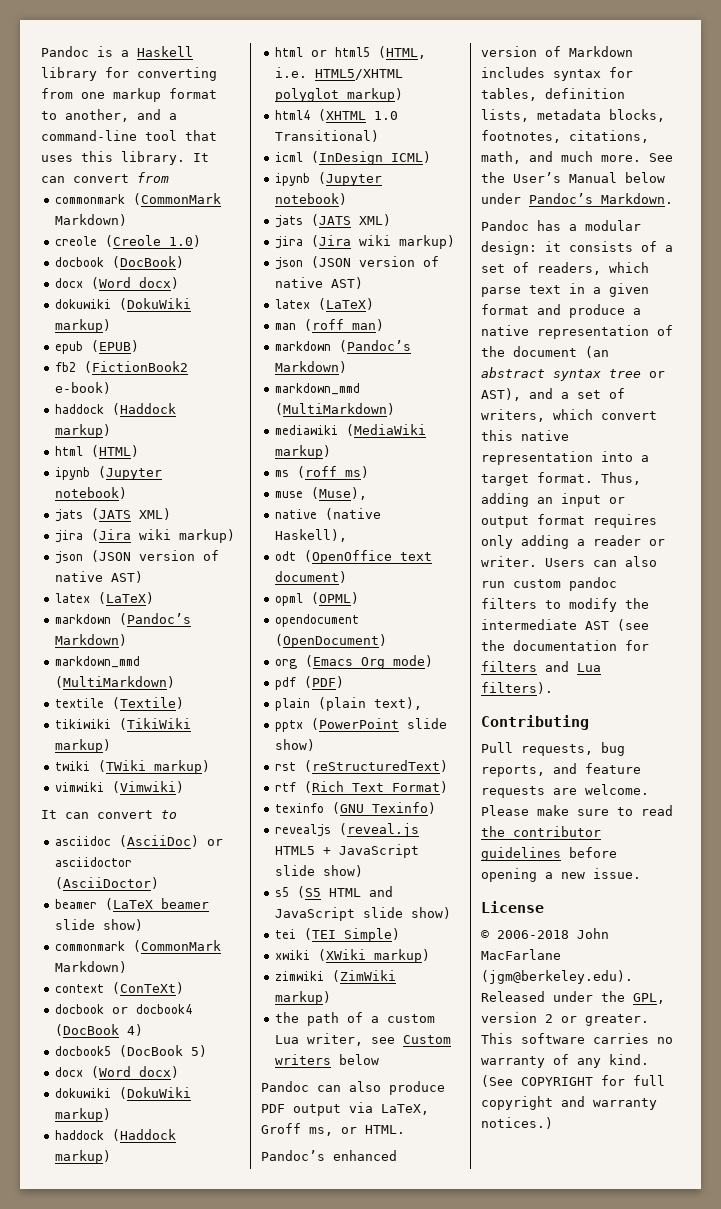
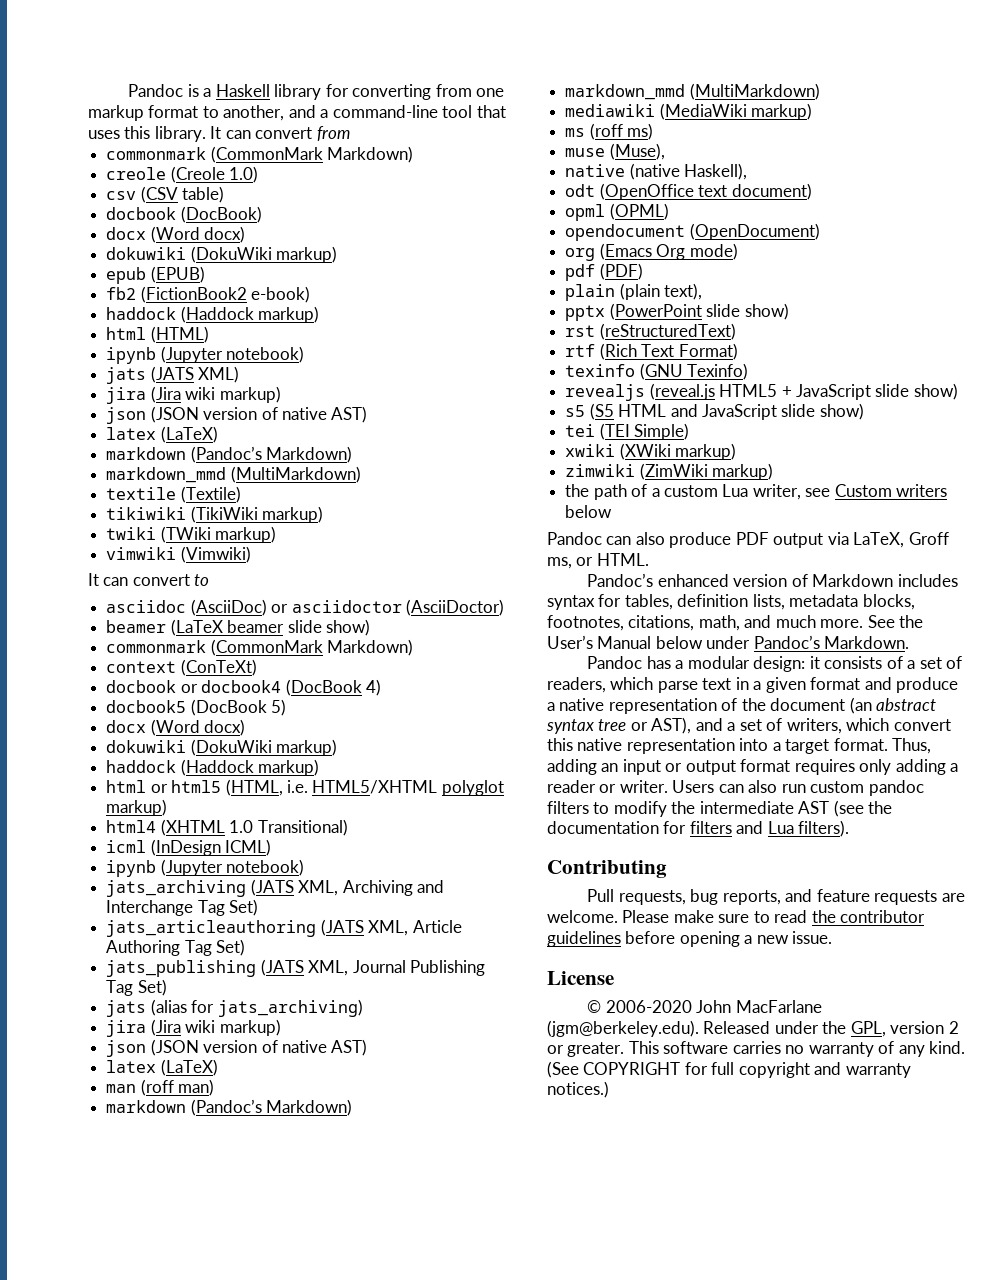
+ csv (CSV table)
  icml (InDesign ICML)
  ipynb (Jupyter notebook)
- jats (JATS XML)
+ jats_archiving (JATS XML, Archiving and Interchange Tag Set)
+ jats_articleauthoring (JATS XML, Article Authoring Tag Set)
+ jats_publishing (JATS XML, Journal Publishing Tag Set)
+ jats (alias for jats_archiving)
- © 2006-2018 John MacFarlane (jgm@berkeley.edu). Released under the GPL, version 2 or greater.
+ © 2006-2020 John MacFarlane (jgm@berkeley.edu). Released under the GPL, version 2 or greater.

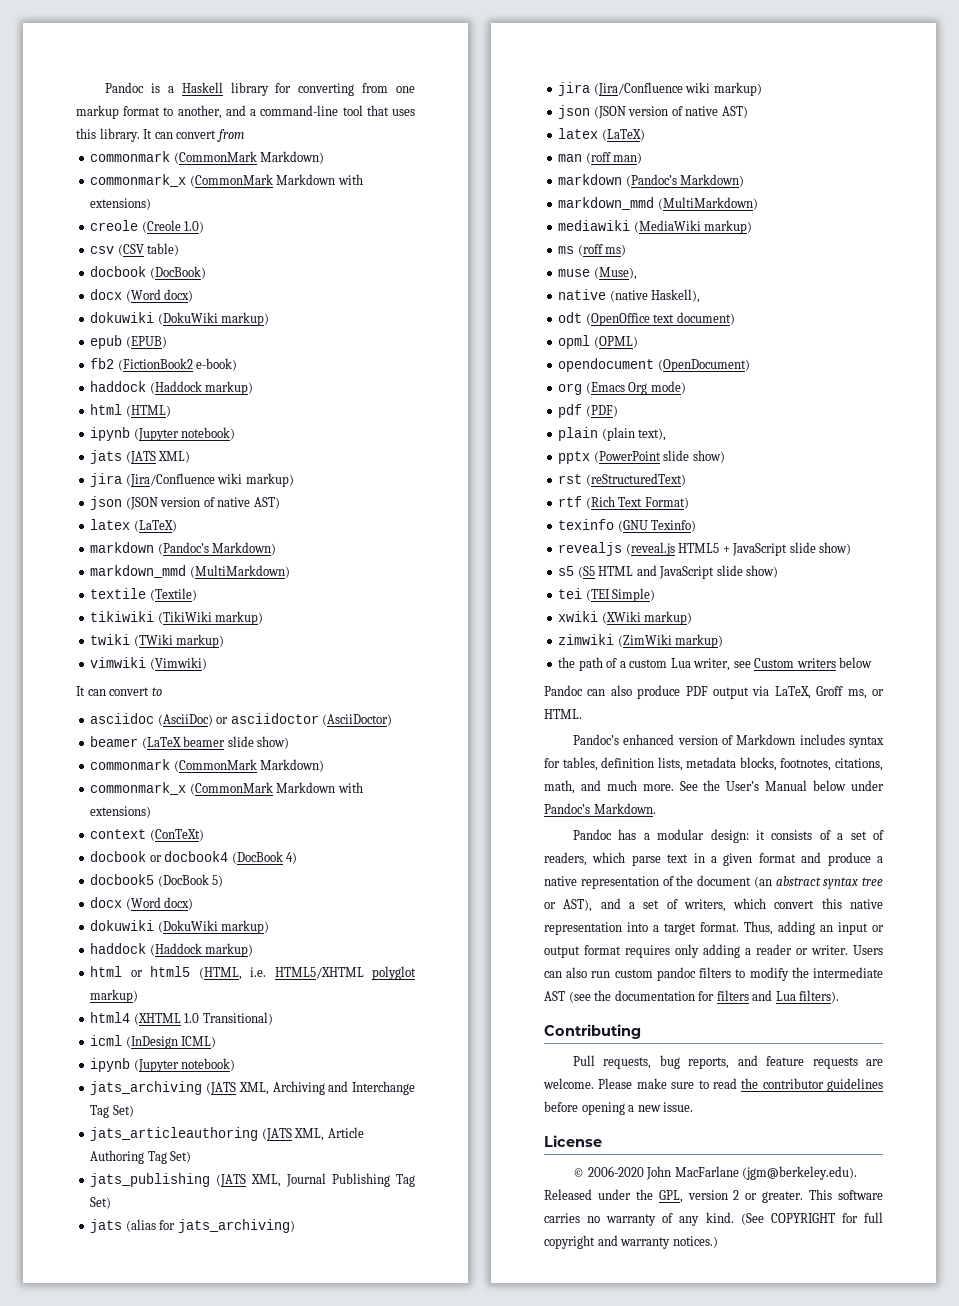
  It can convert from
  commonmark (CommonMark Markdown)
+ commonmark_x (CommonMark Markdown with extensions)
  jats (JATS XML)
- jira (Jira wiki markup)
+ jira (Jira/Confluence wiki markup)
  beamer (LaTeX beamer slide show)
  commonmark (CommonMark Markdown)
+ commonmark_x (CommonMark Markdown with extensions)
  jats (alias for jats_archiving)
- jira (Jira wiki markup)
+ jira (Jira/Confluence wiki markup)

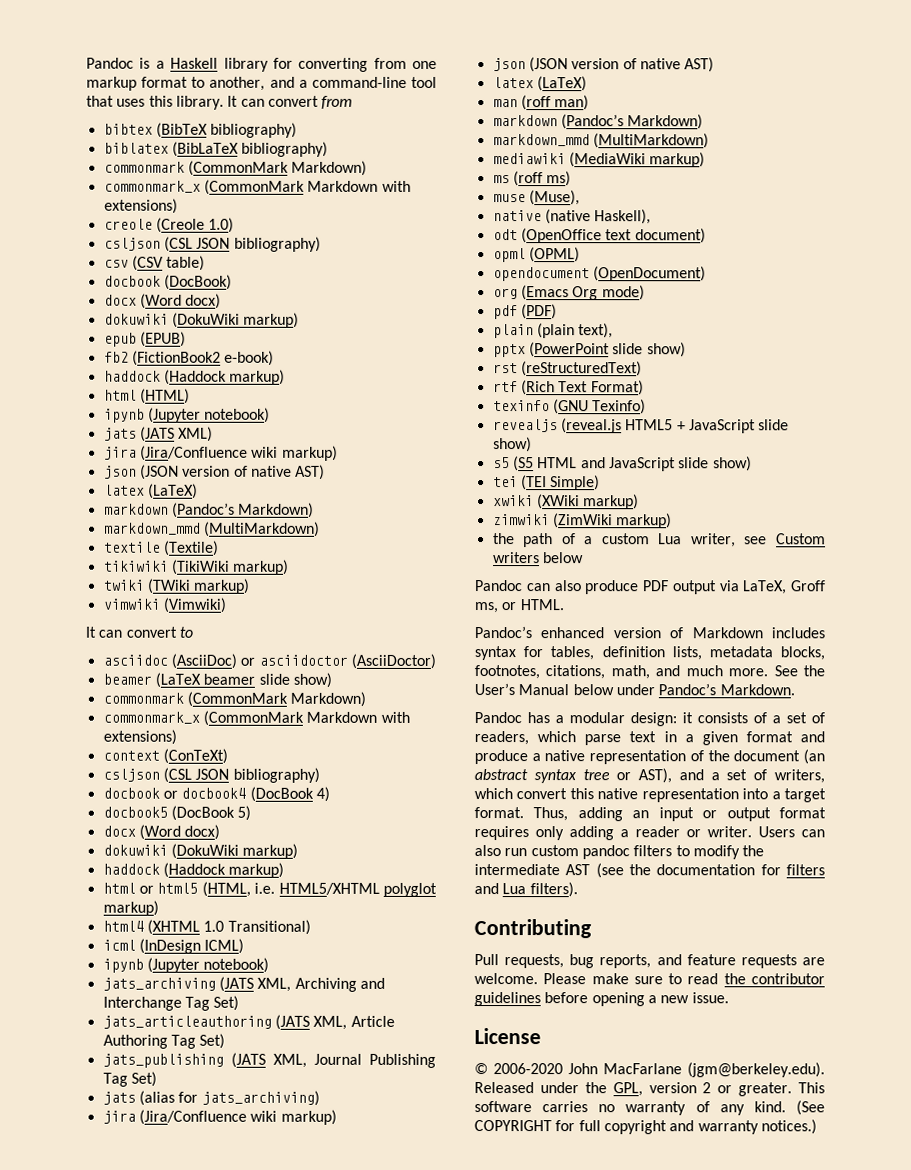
+ bibtex (BibTeX bibliography)
+ biblatex (BibLaTeX bibliography)
  creole (Creole 1.0)
+ csljson (CSL JSON bibliography)
  context (ConTeXt)
+ csljson (CSL JSON bibliography)

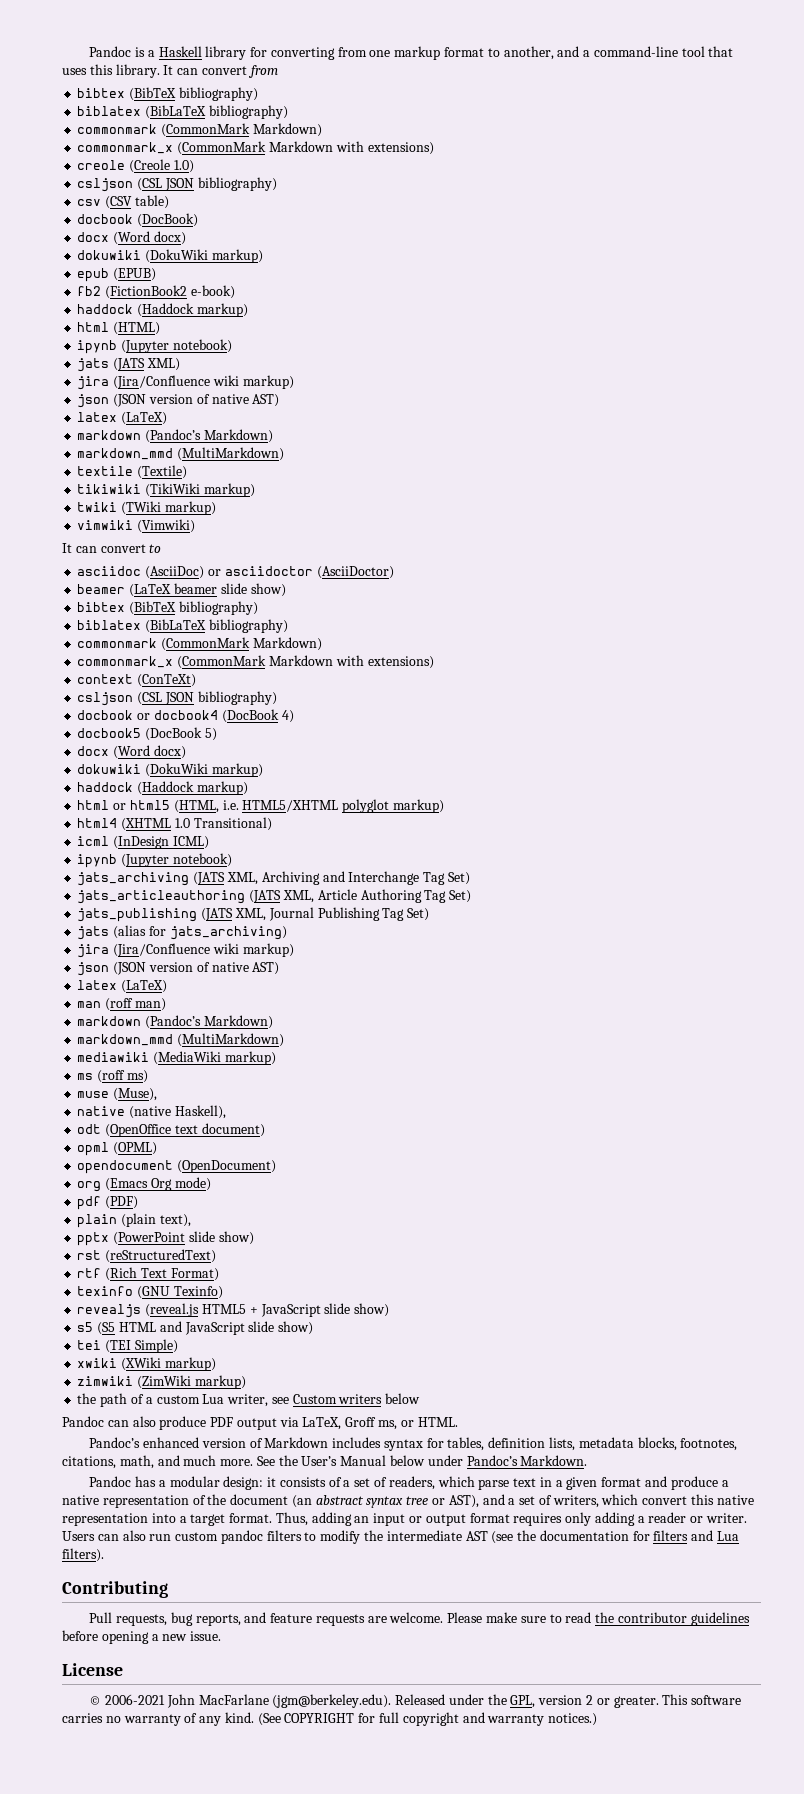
  beamer (LaTeX beamer slide show)
+ bibtex (BibTeX bibliography)
+ biblatex (BibLaTeX bibliography)
- © 2006-2020 John MacFarlane (jgm@berkeley.edu). Released under the GPL, version 2 or greater.
+ © 2006-2021 John MacFarlane (jgm@berkeley.edu). Released under the GPL, version 2 or greater.

